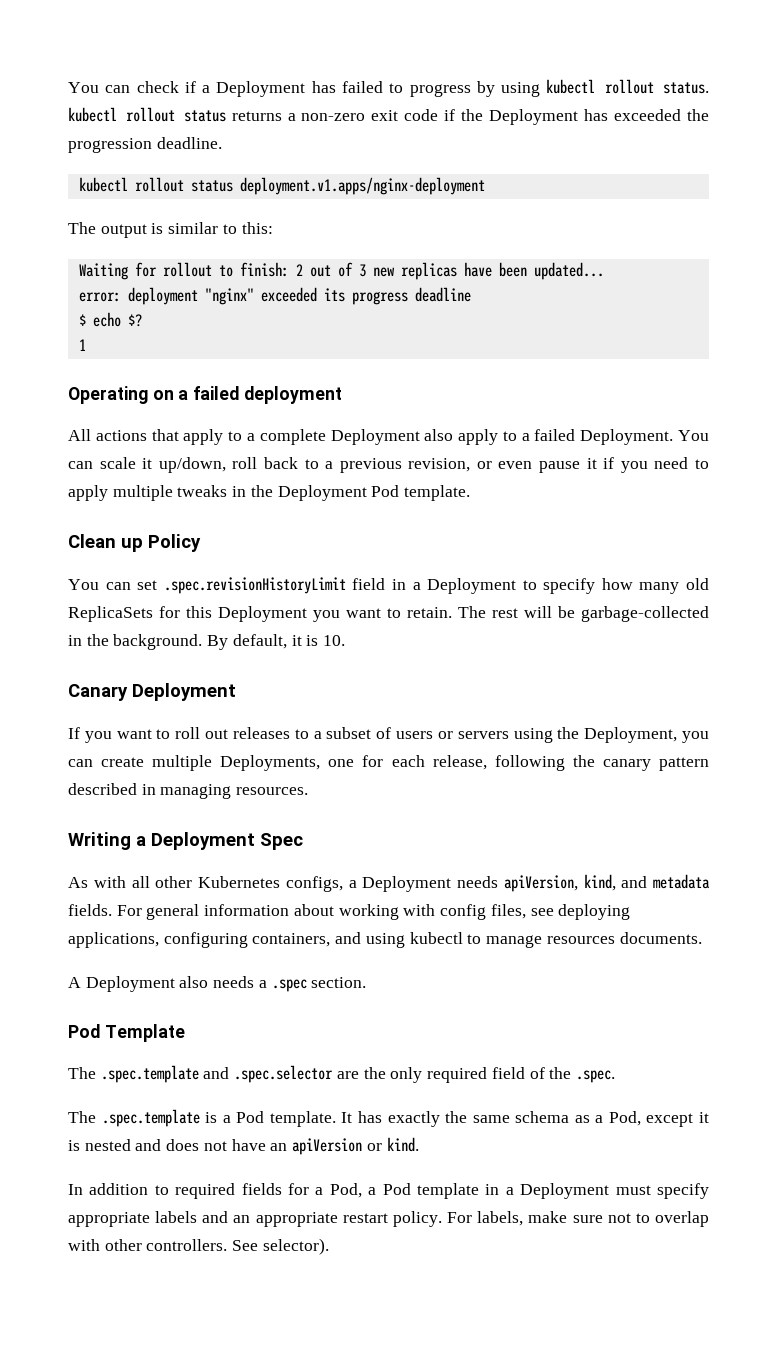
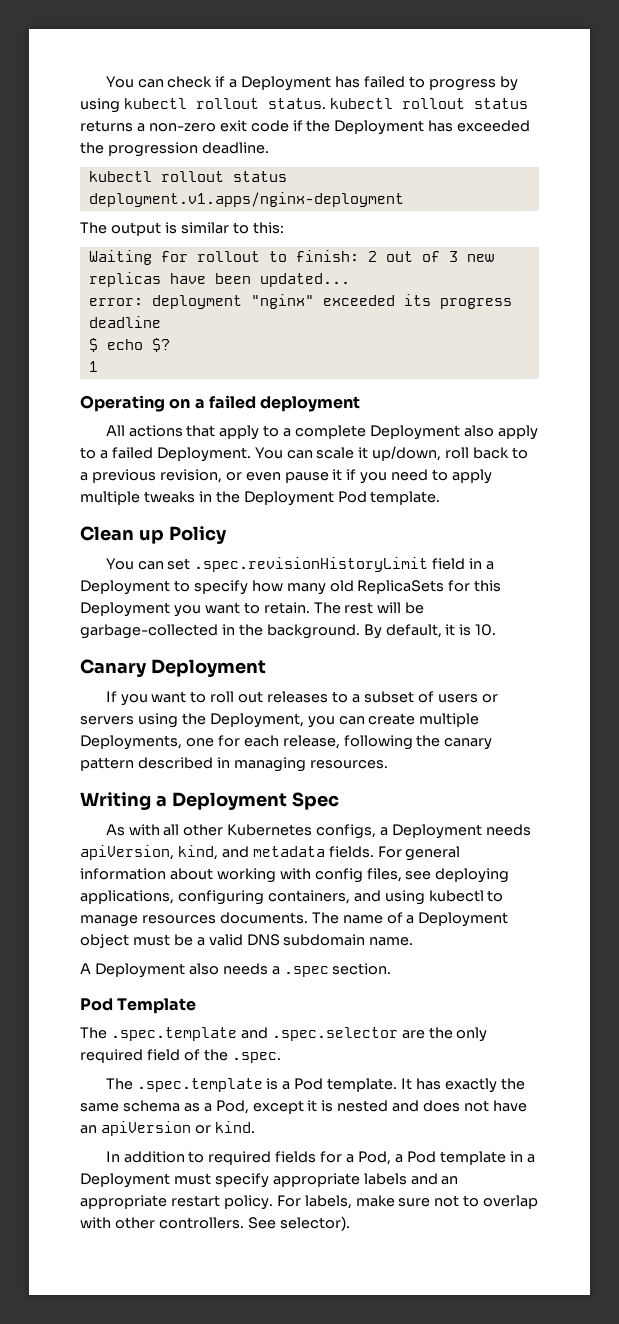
+ The name of a Deployment object must be a valid DNS subdomain name.

